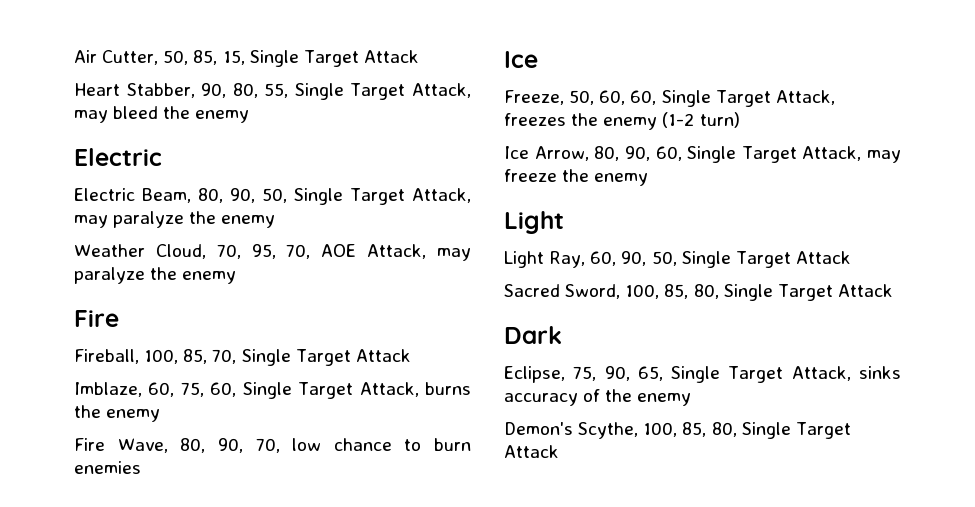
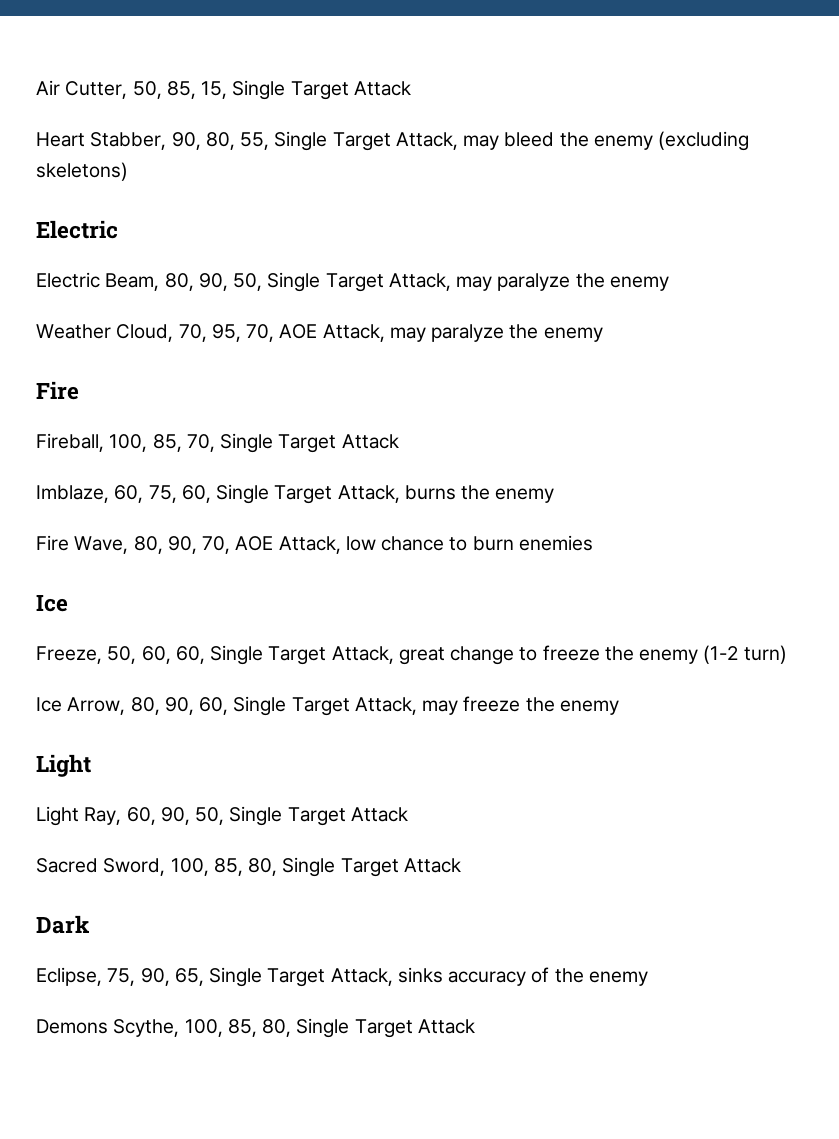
- Heart Stabber, 90, 80, 55, Single Target Attack, may bleed the enemy
+ Heart Stabber, 90, 80, 55, Single Target Attack, may bleed the enemy (excluding skeletons)
- Fire Wave, 80, 90, 70, low chance to burn enemies
+ Fire Wave, 80, 90, 70, AOE Attack, low chance to burn enemies
- Freeze, 50, 60, 60, Single Target Attack, freezes the enemy (1-2 turn)
+ Freeze, 50, 60, 60, Single Target Attack, great change to freeze the enemy (1-2 turn)
- Demon's Scythe, 100, 85, 80, Single Target Attack
+ Demons Scythe, 100, 85, 80, Single Target Attack

